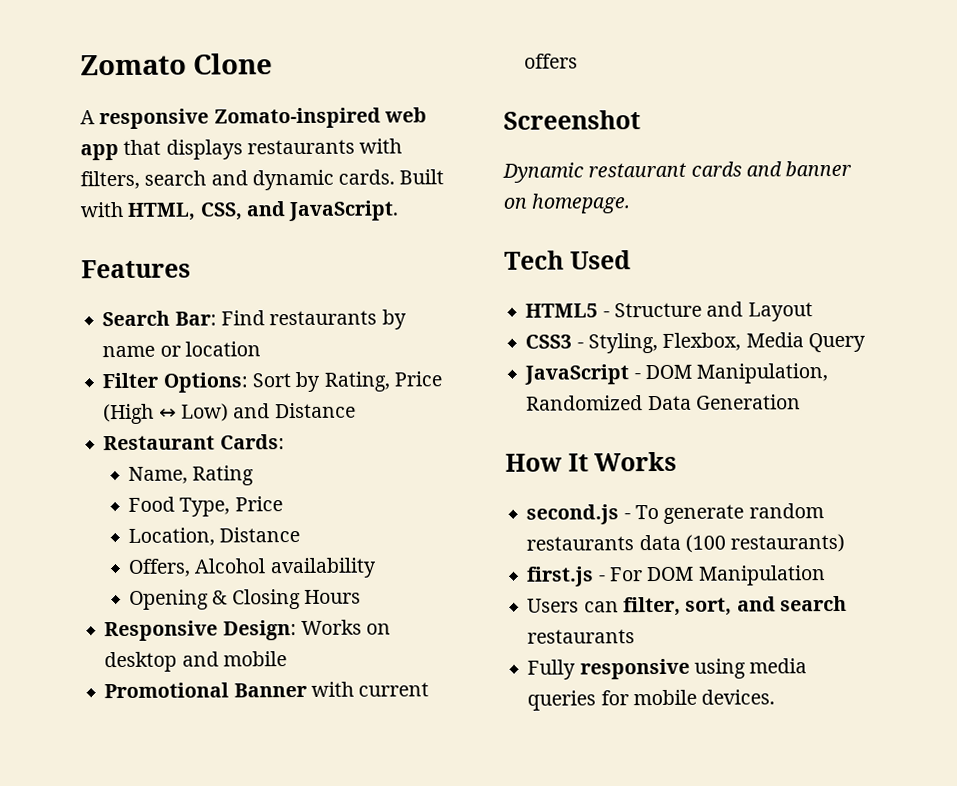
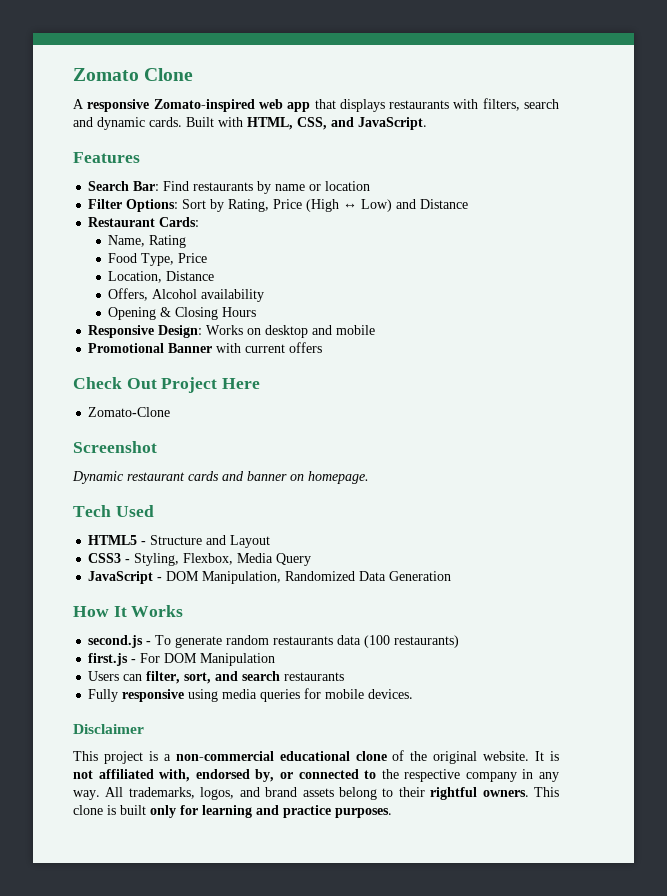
+ Check Out Project Here
+ Zomato-Clone
+ Disclaimer
+ This project is a non-commercial educational clone of the original website. It is not affiliated with, endorsed by, or connected to the respective company in any way. All trademarks, logos, and brand assets belong to their rightful owners. This clone is built only for learning and practice purposes.

